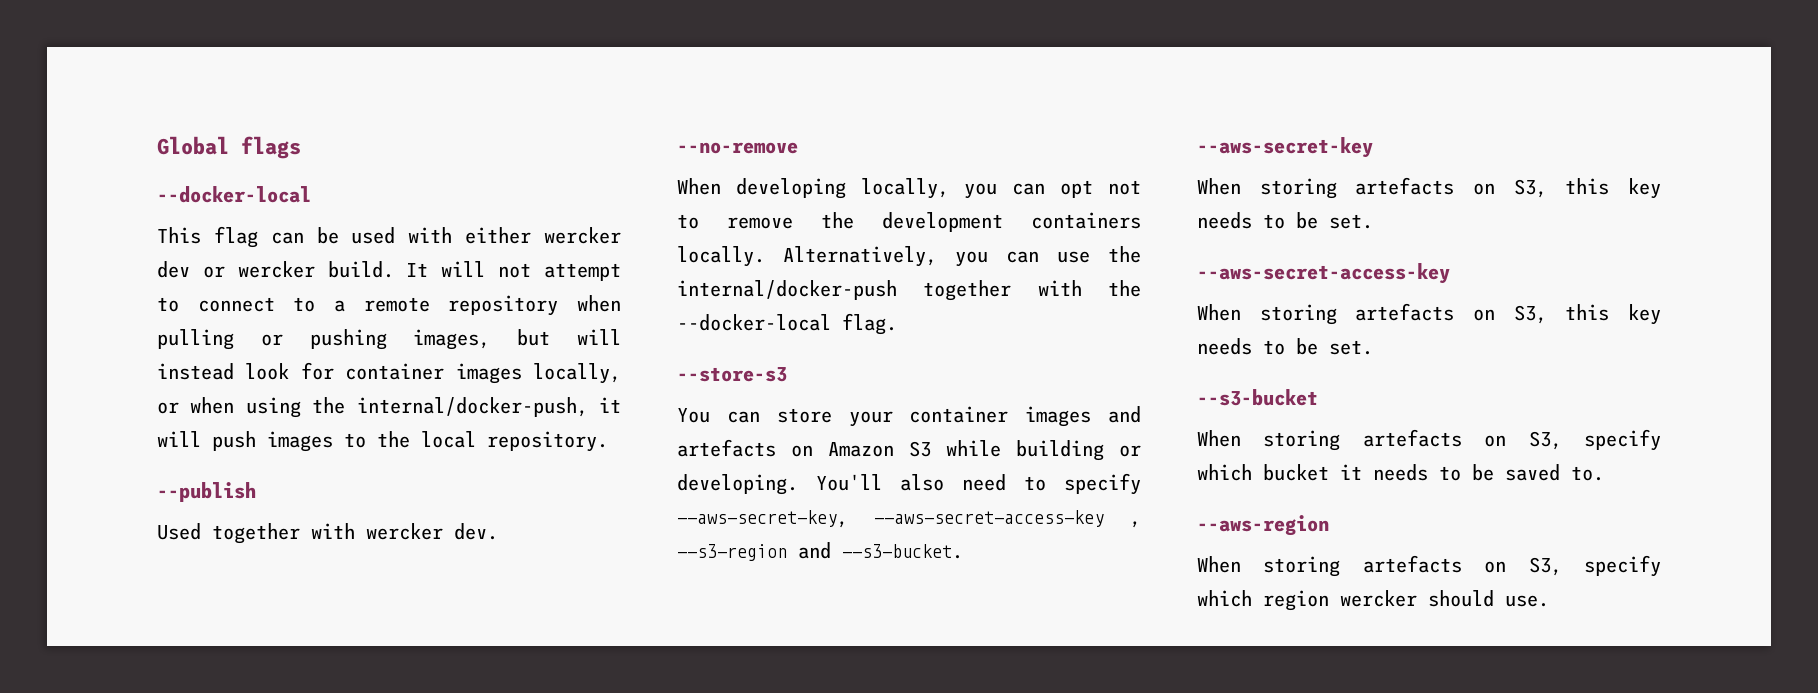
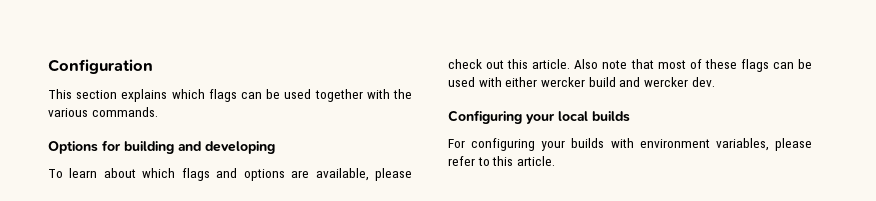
- Global flags
- --docker-local
- This flag can be used with either wercker dev or wercker build. It will not attempt to connect to a remote repository when pulling or pushing images, but will instead look for container images locally, or when using the internal/docker-push, it will push images to the local repository.
- --publish
- Used together with wercker dev.
- --no-remove
- When developing locally, you can opt not to remove the development containers locally. Alternatively, you can use the internal/docker-push together with the --docker-local flag.
- --store-s3
- You can store your container images and artefacts on Amazon S3 while building or developing. You'll also need to specify --aws-secret-key, --aws-secret-access-key , --s3-region and --s3-bucket.
- --aws-secret-key
- When storing artefacts on S3, this key needs to be set.
- --aws-secret-access-key
- When storing artefacts on S3, this key needs to be set.
- --s3-bucket
- When storing artefacts on S3, specify which bucket it needs to be saved to.
- --aws-region
- When storing artefacts on S3, specify which region wercker should use.
+ Configuration
+ This section explains which flags can be used together with the various commands.
+ Options for building and developing
+ To learn about which flags and options are available, please check out this article. Also note that most of these flags can be used with either wercker build and wercker dev.
+ Configuring your local builds
+ For configuring your builds with environment variables, please refer to this article.

